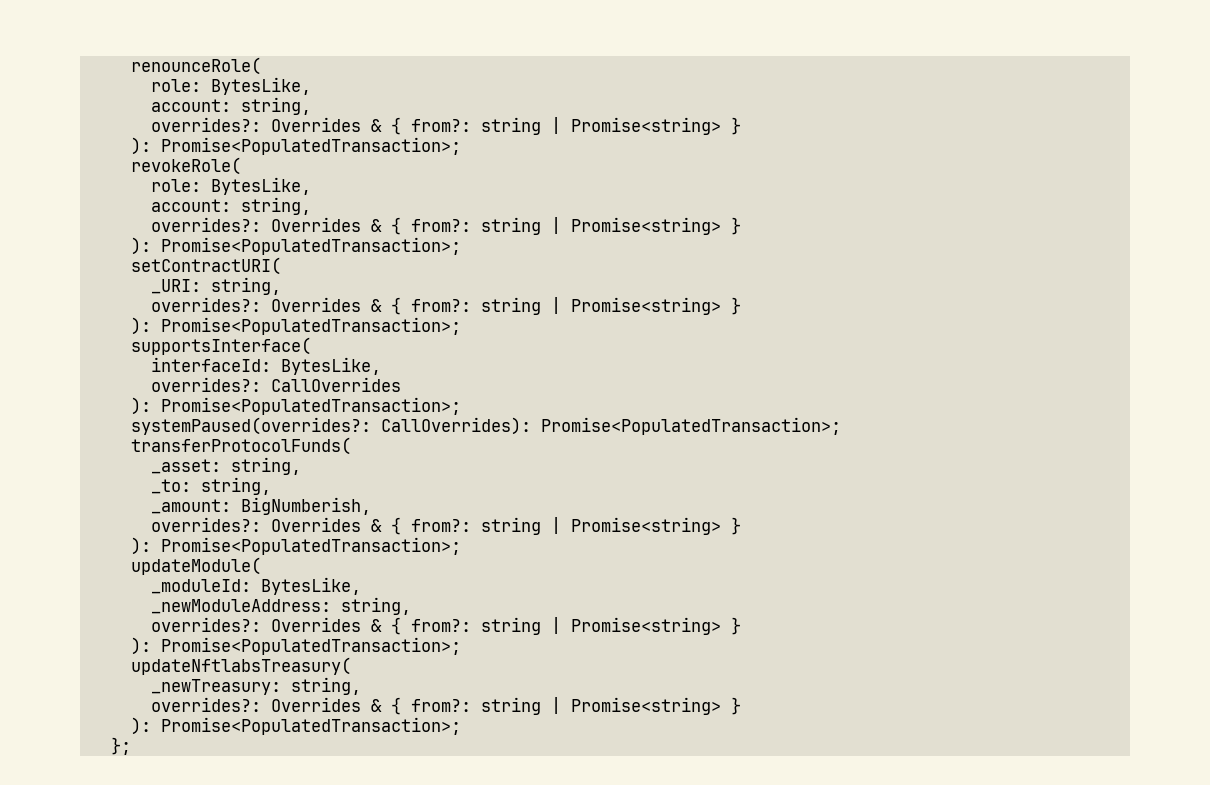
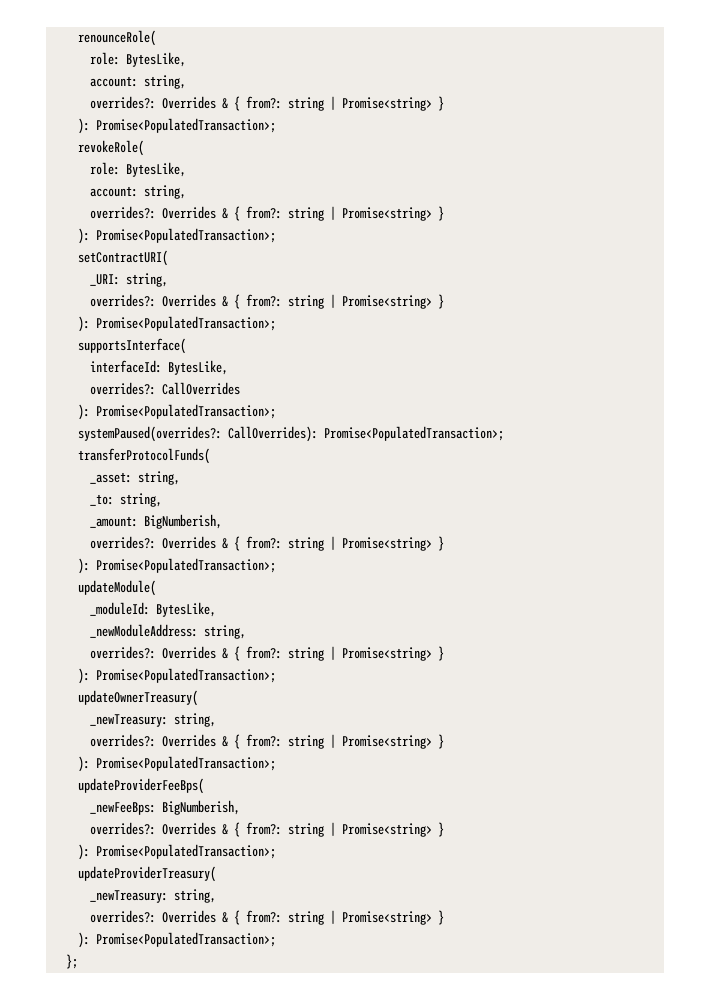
- updateNftlabsTreasury(
+ updateOwnerTreasury(
+ _newTreasury: string,
+ overrides?: Overrides & { from?: string | Promise<string> }
+ ): Promise<PopulatedTransaction>;
+ updateProviderFeeBps(
+ _newFeeBps: BigNumberish,
+ overrides?: Overrides & { from?: string | Promise<string> }
+ ): Promise<PopulatedTransaction>;
+ updateProviderTreasury(

